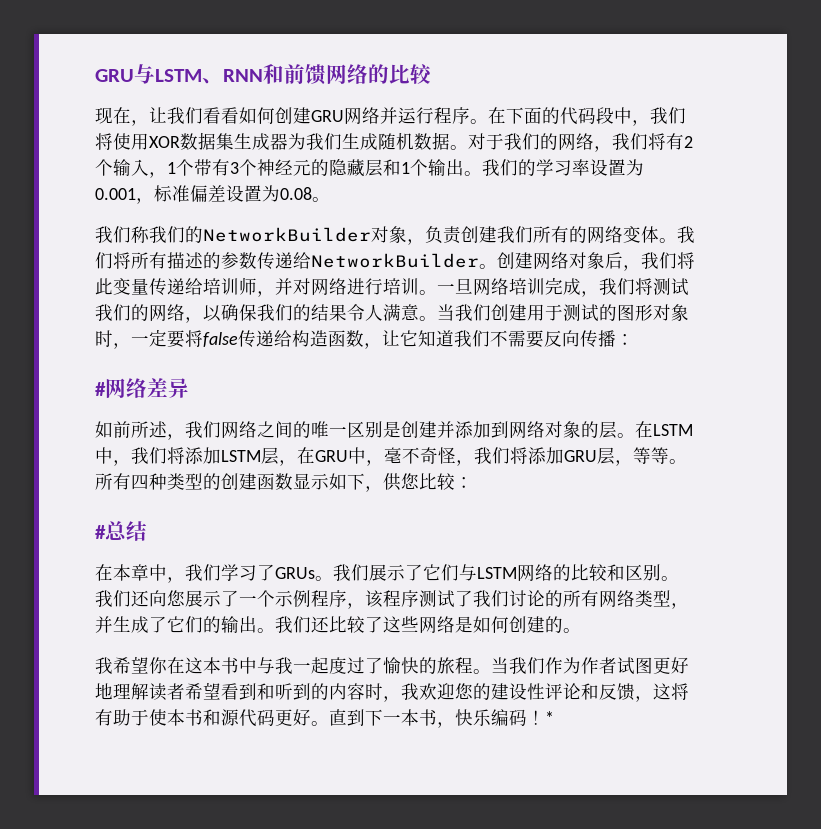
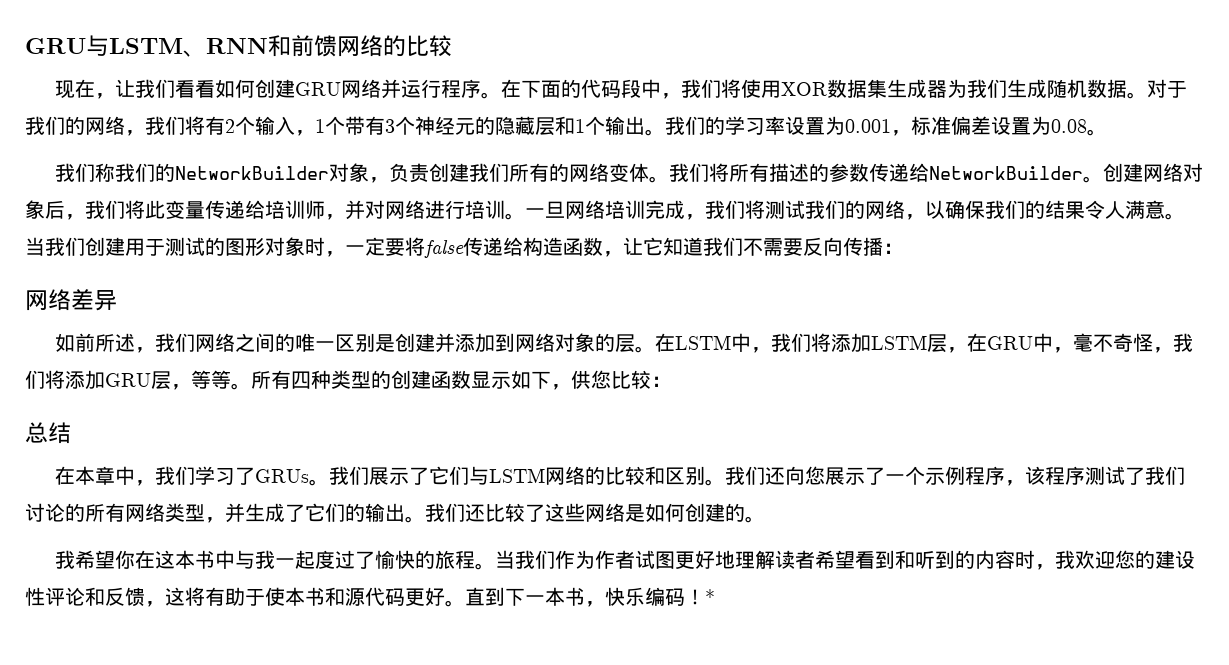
- #网络差异
+ 网络差异
- #总结
+ 总结

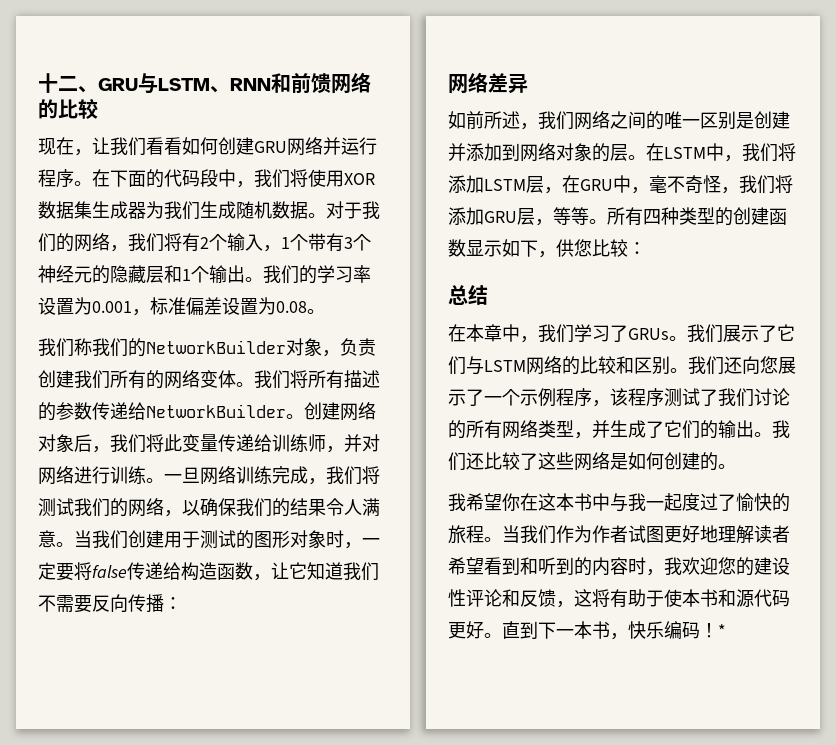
- GRU与LSTM、RNN和前馈网络的比较
+ 十二、GRU与LSTM、RNN和前馈网络的比较
- 创建网络对象后，我们将此变量传递给培训师，并对网络进行培训。
+ 创建网络对象后，我们将此变量传递给训练师，并对网络进行训练。
- 一旦网络培训完成，我们将测试我们的网络，以确保我们的结果令人满意。
+ 一旦网络训练完成，我们将测试我们的网络，以确保我们的结果令人满意。

